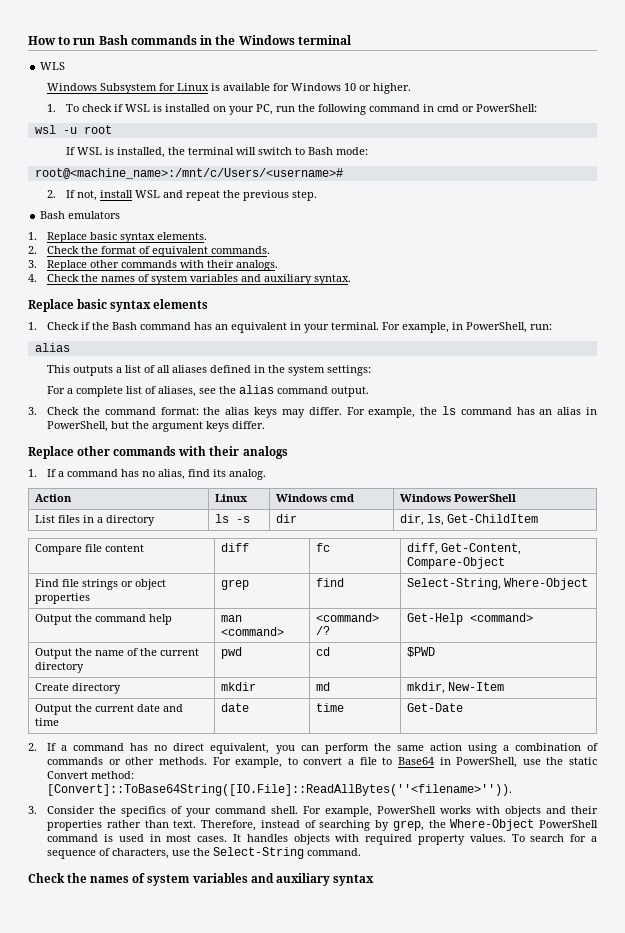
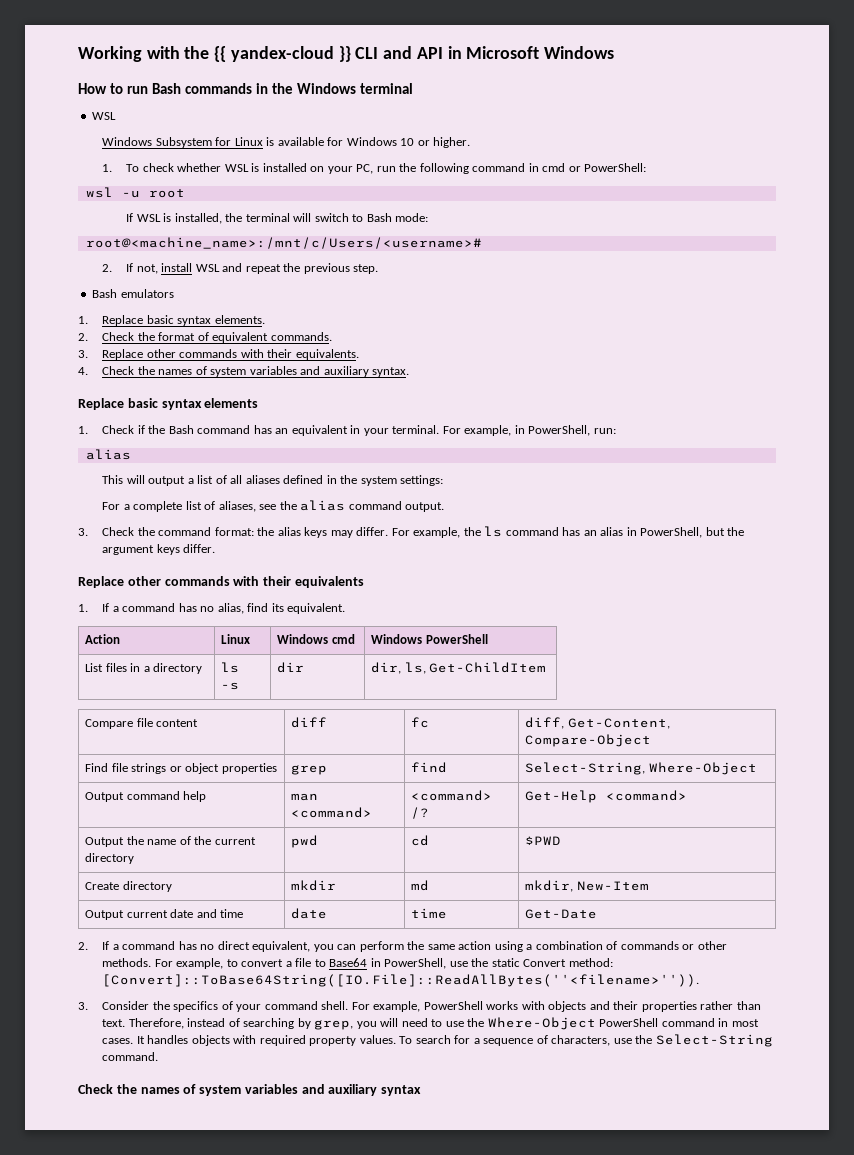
+ Working with the {{ yandex-cloud }} CLI and API in Microsoft Windows
  How to run Bash commands in the Windows terminal
- WLS
+ WSL
- 1. To check if WSL is installed on your PC, run the following command in cmd or PowerShell:
+ 1. To check whether WSL is installed on your PC, run the following command in cmd or PowerShell:
- 3. Replace other commands with their analogs.
+ 3. Replace other commands with their equivalents.
- This outputs a list of all aliases defined in the system settings:
+ This will output a list of all aliases defined in the system settings:
- Replace other commands with their analogs
+ Replace other commands with their equivalents
- 1. If a command has no alias, find its analog.
+ 1. If a command has no alias, find its equivalent.
- Output the command help | man <command> | <command> /? | Get-Help <command>
+ Output command help | man <command> | <command> /? | Get-Help <command>
- Output the current date and time | date | time | Get-Date
+ Output current date and time | date | time | Get-Date
- Therefore, instead of searching by grep, the Where-Object PowerShell command is used in most cases.
+ Therefore, instead of searching by grep, you will need to use the Where-Object PowerShell command in most cases.

